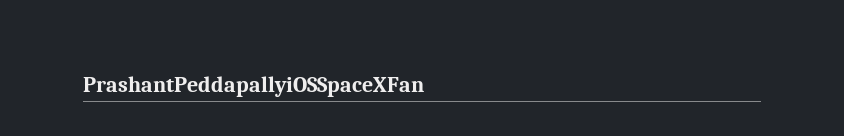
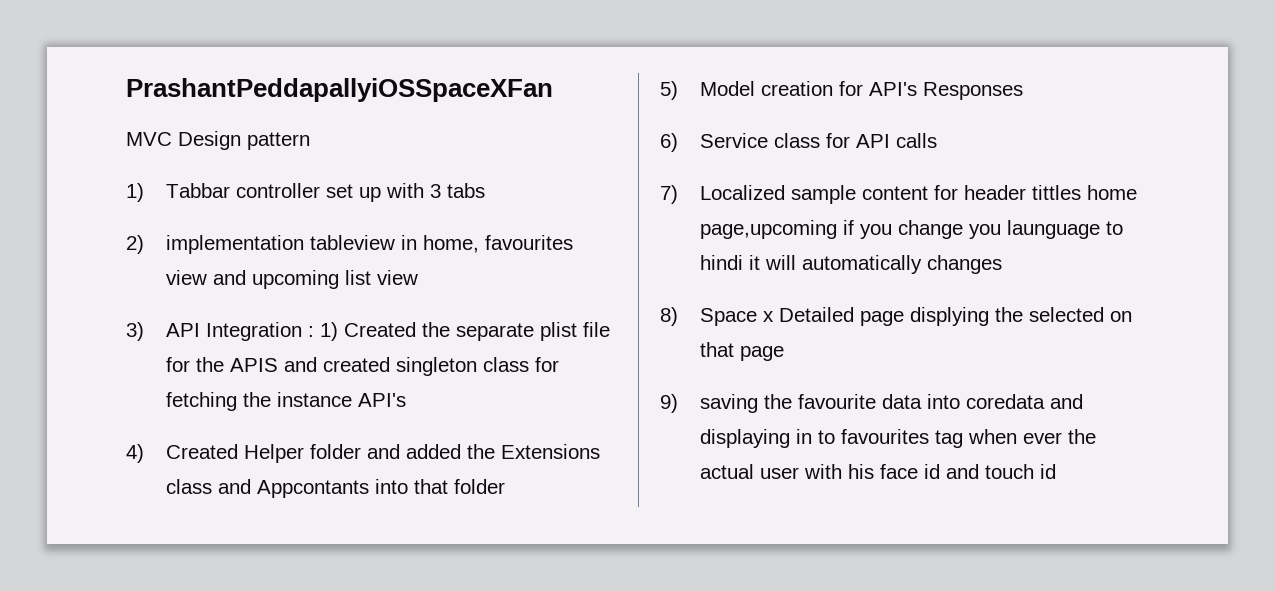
+ MVC Design pattern
+ 1) Tabbar controller set up with 3 tabs
+ 2) implementation tableview in home, favourites view and upcoming list view
+ 3) API Integration : 1) Created the separate plist file for the APIS and created singleton class for fetching the instance API's
+ 4) Created Helper folder and added the Extensions class and Appcontants into that folder
+ 5) Model creation for API's Responses
+ 6) Service class for API calls
+ 7) Localized sample content for header tittles home page,upcoming if you change you launguage to hindi it will automatically changes
+ 8) Space x Detailed page displying the selected on that page
+ 9) saving the favourite data into coredata and displaying in to favourites tag when ever the actual user with his face id and touch id

